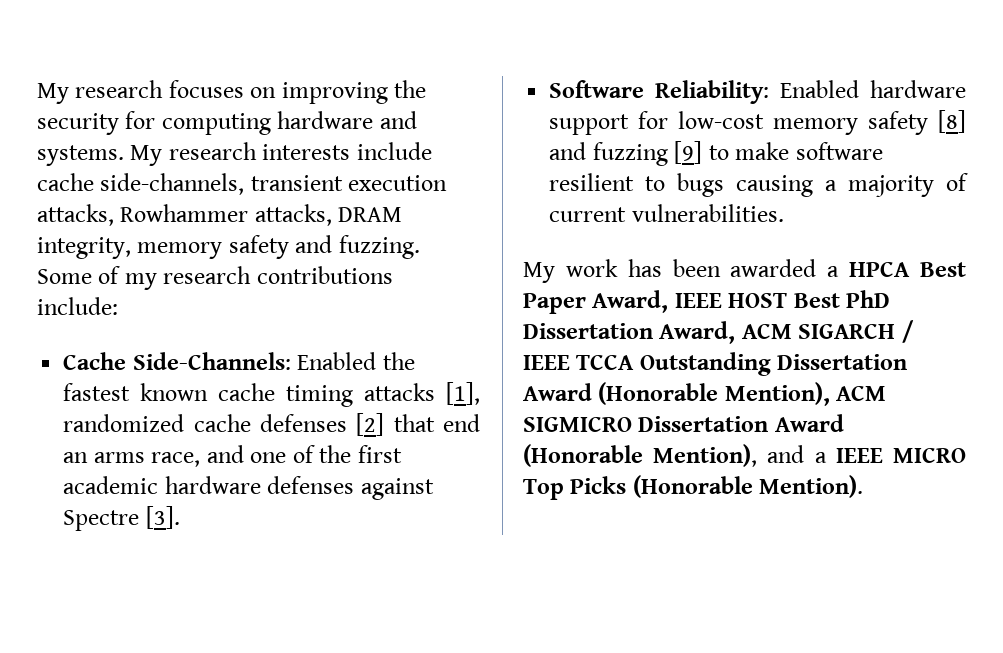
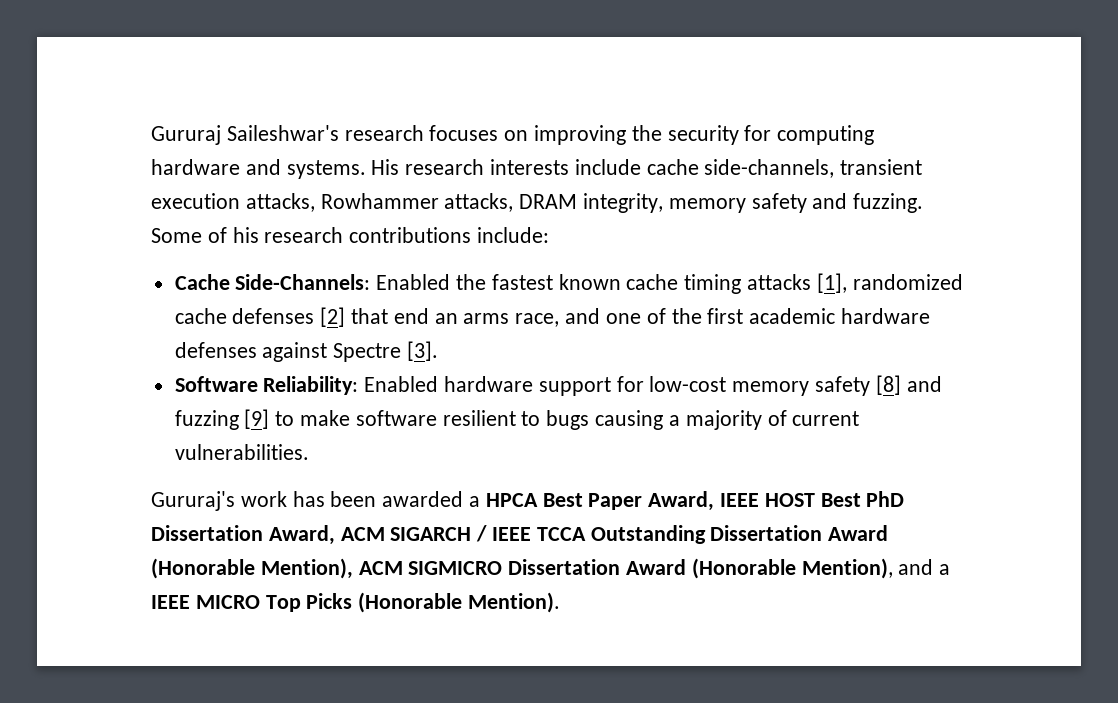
- My research focuses on improving the security for computing hardware and systems.
+ Gururaj Saileshwar's research focuses on improving the security for computing hardware and systems.
- My research interests include cache side-channels, transient execution attacks, Rowhammer attacks, DRAM integrity, memory safety and fuzzing.
+ His research interests include cache side-channels, transient execution attacks, Rowhammer attacks, DRAM integrity, memory safety and fuzzing.
- Some of my research contributions include:
+ Some of his research contributions include:
- My work has been awarded a HPCA Best Paper Award, IEEE HOST Best PhD Dissertation Award, ACM SIGARCH / IEEE TCCA Outstanding Dissertation Award (Honorable Mention), ACM SIGMICRO Dissertation Award (Honorable Mention), and a IEEE MICRO Top Picks (Honorable Mention).
+ Gururaj's work has been awarded a HPCA Best Paper Award, IEEE HOST Best PhD Dissertation Award, ACM SIGARCH / IEEE TCCA Outstanding Dissertation Award (Honorable Mention), ACM SIGMICRO Dissertation Award (Honorable Mention), and a IEEE MICRO Top Picks (Honorable Mention).

